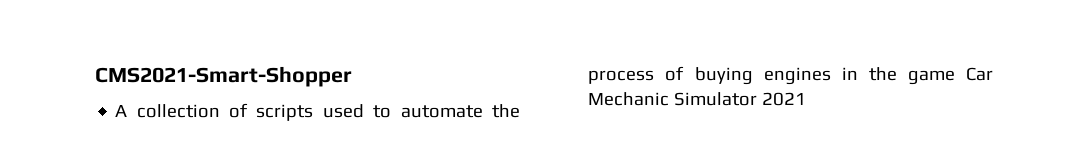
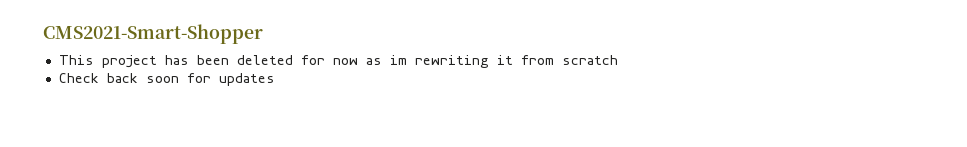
- A collection of scripts used to automate the process of buying engines in the game Car Mechanic Simulator 2021
+ This project has been deleted for now as im rewriting it from scratch
+ Check back soon for updates

